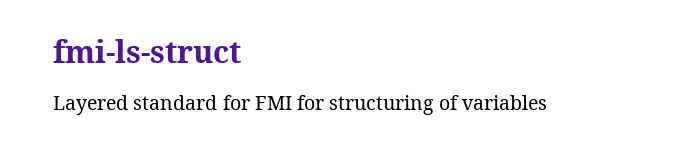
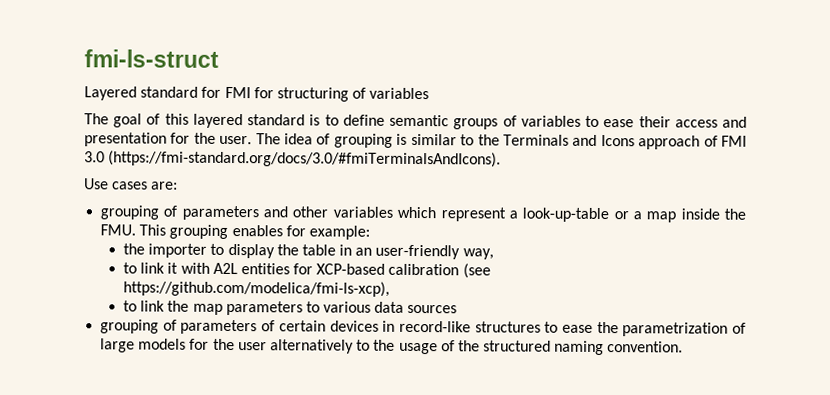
+ The goal of this layered standard is to define semantic groups of variables to ease their access and presentation for the user. The idea of grouping is similar to the Terminals and Icons approach of FMI 3.0 (https://fmi-standard.org/docs/3.0/#fmiTerminalsAndIcons).
+ Use cases are:
+ grouping of parameters and other variables which represent a look-up-table or a map inside the FMU. This grouping enables for example:
+ the importer to display the table in an user-friendly way,
+ to link it with A2L entities for XCP-based calibration (see https://github.com/modelica/fmi-ls-xcp),
+ to link the map parameters to various data sources
+ grouping of parameters of certain devices in record-like structures to ease the parametrization of large models for the user alternatively to the usage of the structured naming convention.

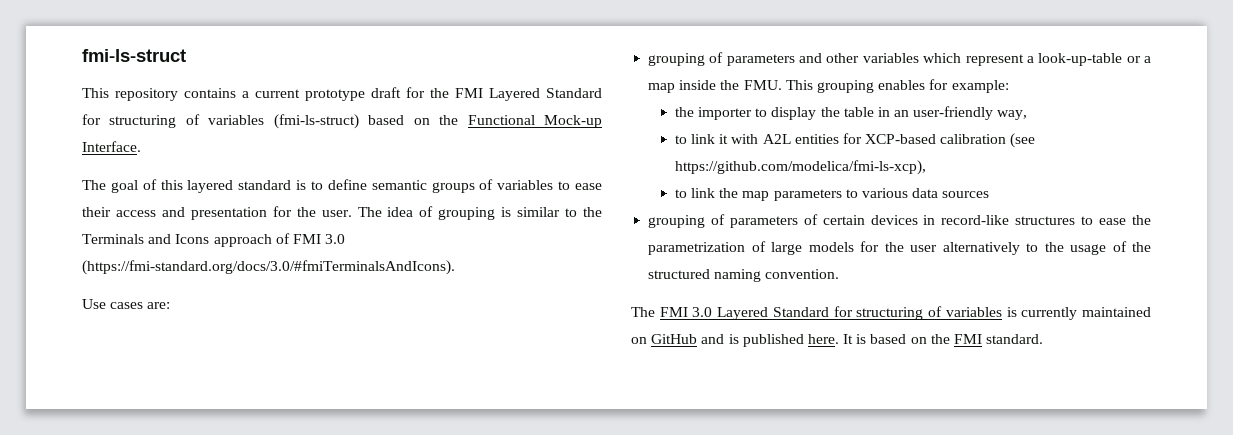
- Layered standard for FMI for structuring of variables
+ This repository contains a current prototype draft for the FMI Layered Standard for structuring of variables (fmi-ls-struct) based on the Functional Mock-up Interface.
+ The FMI 3.0 Layered Standard for structuring of variables is currently maintained on GitHub and is published here. It is based on the FMI standard.

